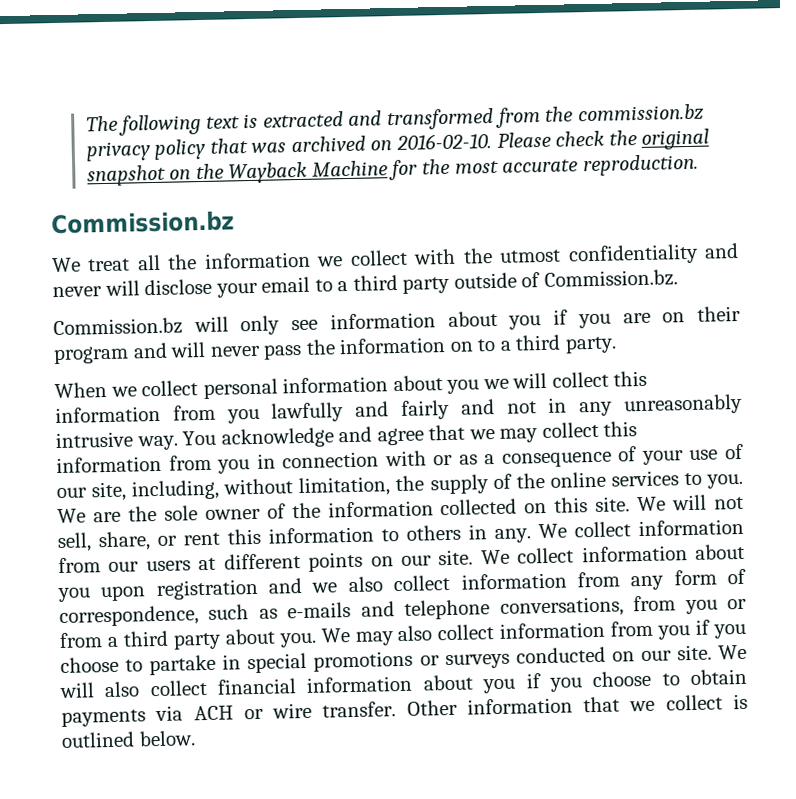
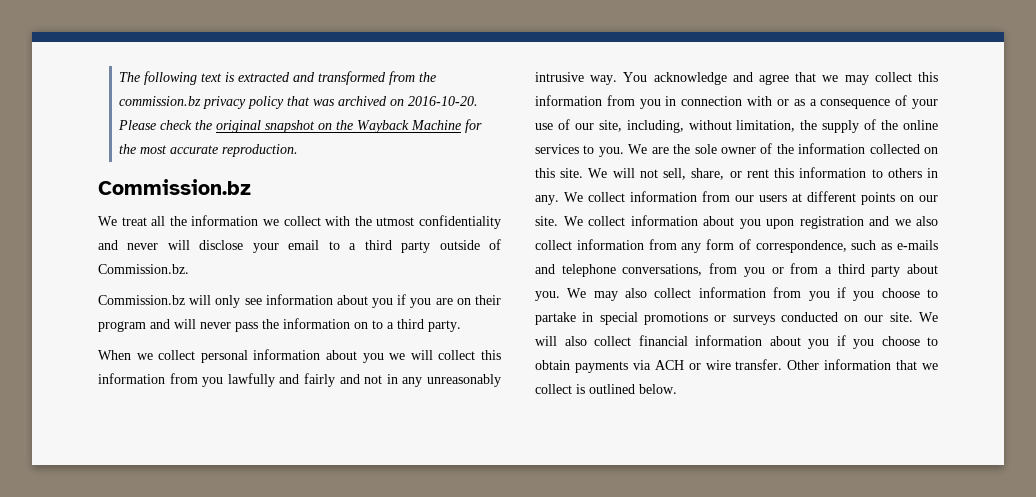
- The following text is extracted and transformed from the commission.bz privacy policy that was archived on 2016-02-10.
+ The following text is extracted and transformed from the commission.bz privacy policy that was archived on 2016-10-20.

